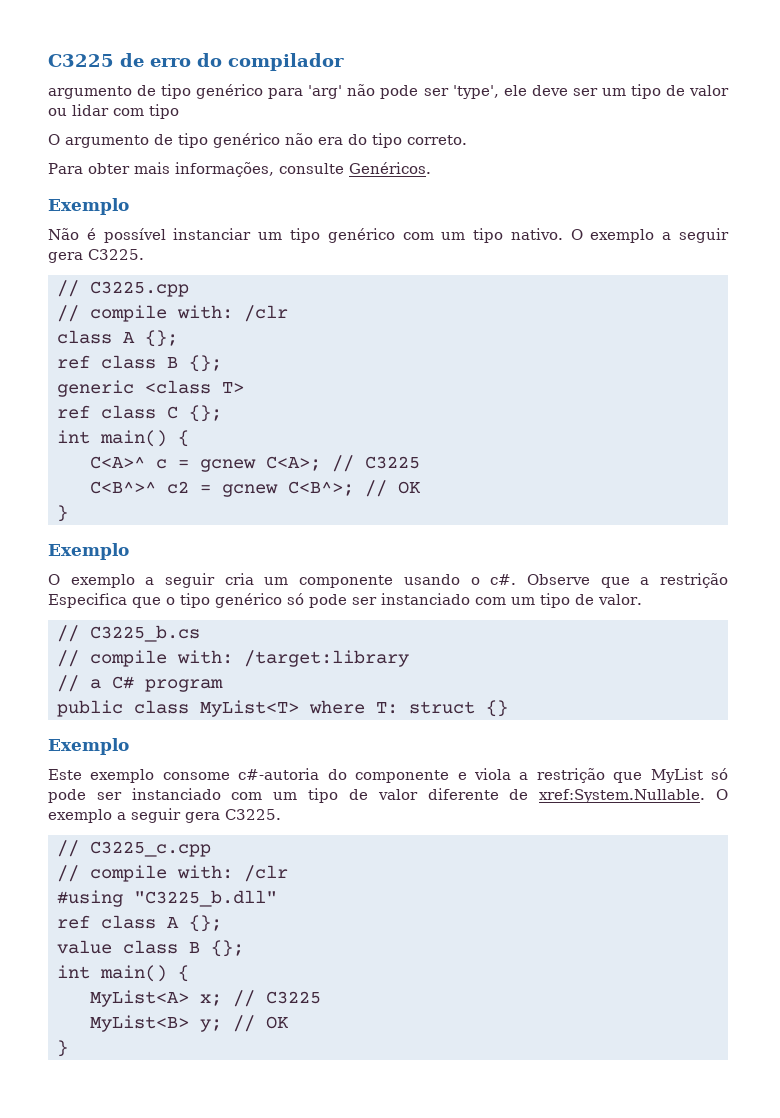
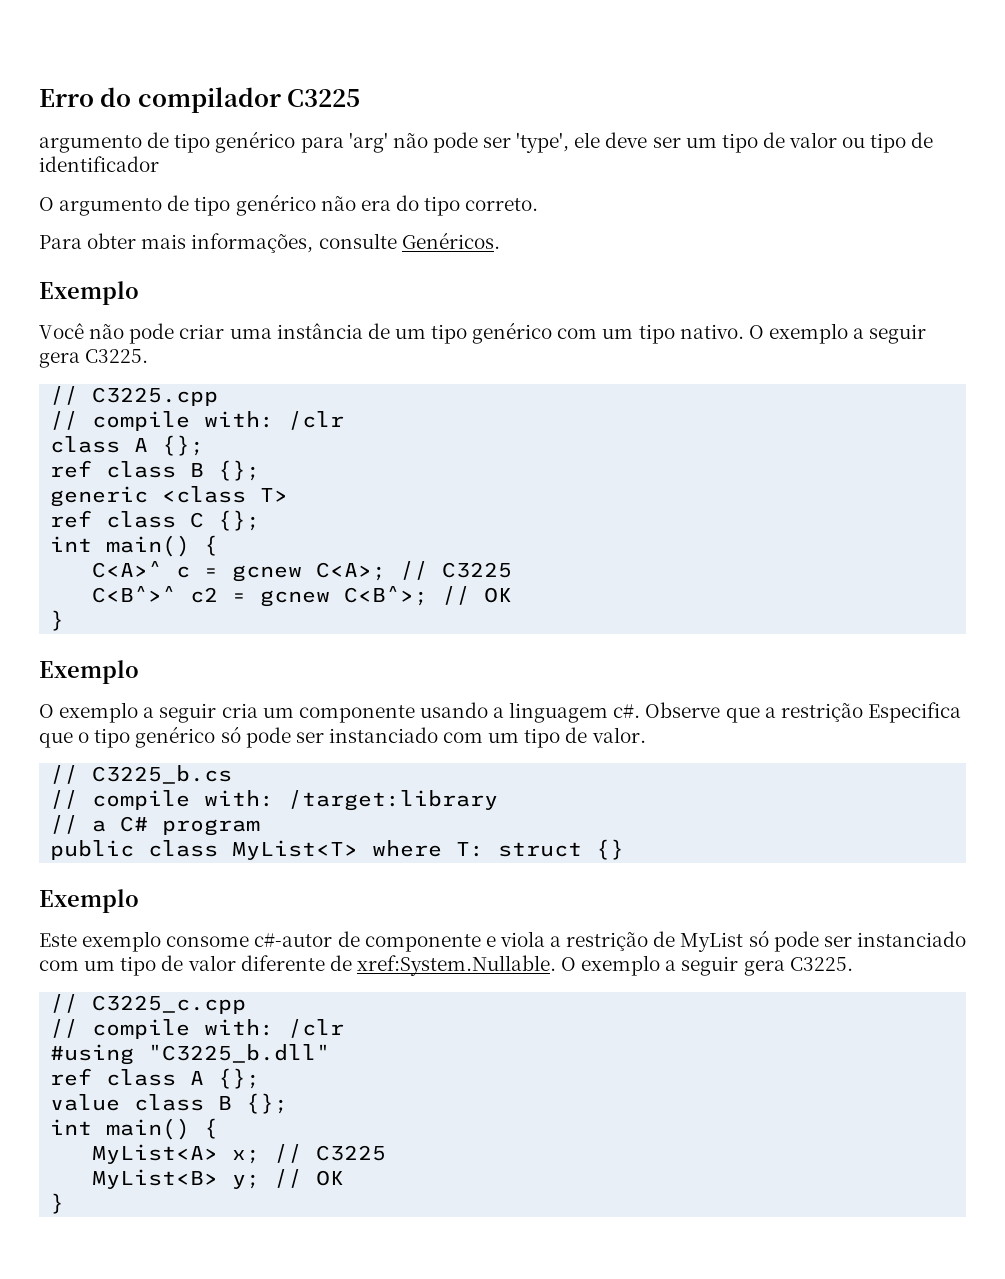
- C3225 de erro do compilador
+ Erro do compilador C3225
- argumento de tipo genérico para 'arg' não pode ser 'type', ele deve ser um tipo de valor ou lidar com tipo
+ argumento de tipo genérico para 'arg' não pode ser 'type', ele deve ser um tipo de valor ou tipo de identificador
- Não é possível instanciar um tipo genérico com um tipo nativo.
+ Você não pode criar uma instância de um tipo genérico com um tipo nativo.
- O exemplo a seguir cria um componente usando o c#.
+ O exemplo a seguir cria um componente usando a linguagem c#.
- Este exemplo consome c#-autoria do componente e viola a restrição que MyList só pode ser instanciado com um tipo de valor diferente de xref:System.Nullable. O exemplo a seguir gera C3225.
+ Este exemplo consome c#-autor de componente e viola a restrição de MyList só pode ser instanciado com um tipo de valor diferente de xref:System.Nullable. O exemplo a seguir gera C3225.

